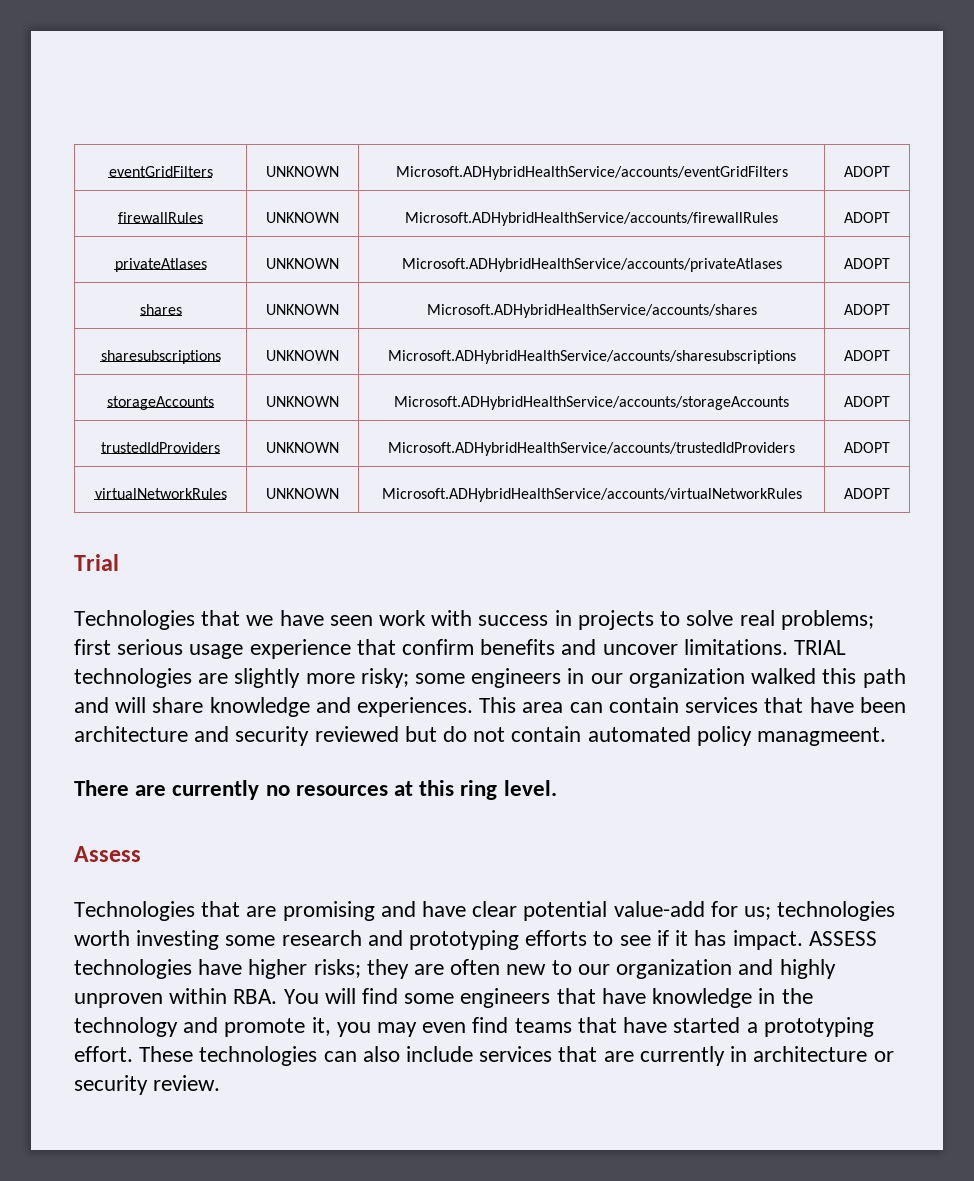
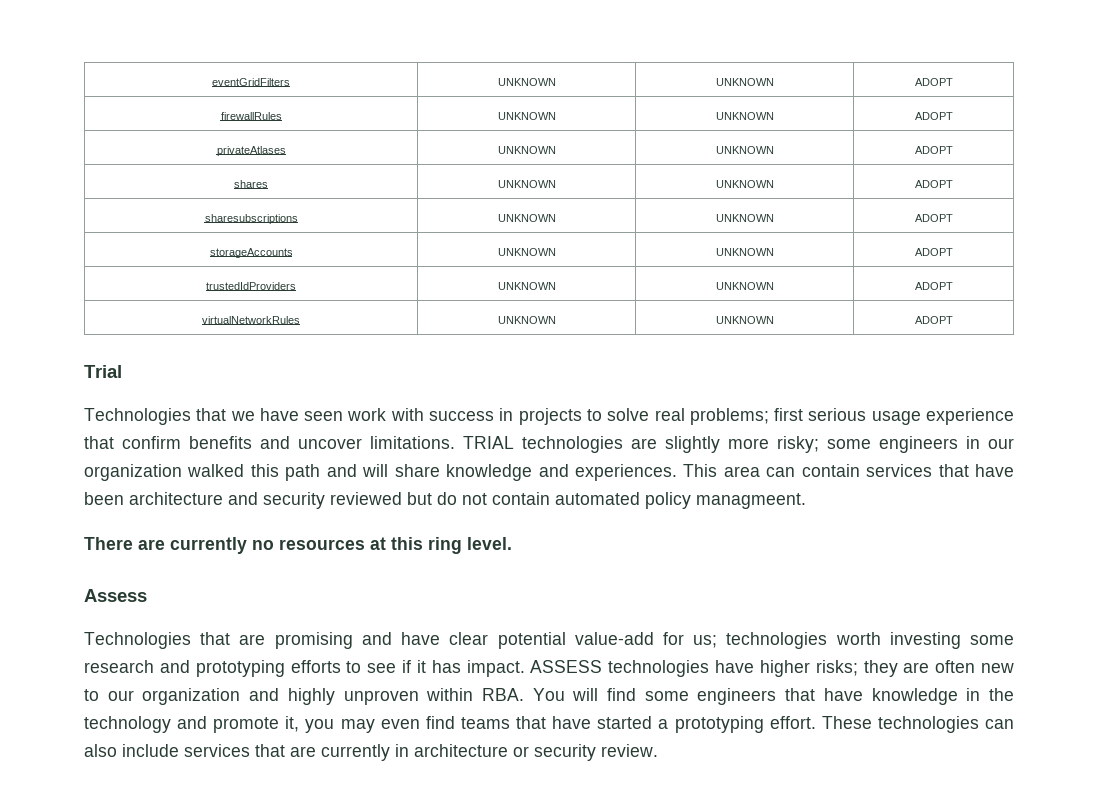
- eventGridFilters | UNKNOWN | Microsoft.ADHybridHealthService/accounts/eventGridFilters | ADOPT
+ eventGridFilters | UNKNOWN | UNKNOWN | ADOPT
- firewallRules | UNKNOWN | Microsoft.ADHybridHealthService/accounts/firewallRules | ADOPT
+ firewallRules | UNKNOWN | UNKNOWN | ADOPT
- privateAtlases | UNKNOWN | Microsoft.ADHybridHealthService/accounts/privateAtlases | ADOPT
+ privateAtlases | UNKNOWN | UNKNOWN | ADOPT
- shares | UNKNOWN | Microsoft.ADHybridHealthService/accounts/shares | ADOPT
+ shares | UNKNOWN | UNKNOWN | ADOPT
- sharesubscriptions | UNKNOWN | Microsoft.ADHybridHealthService/accounts/sharesubscriptions | ADOPT
+ sharesubscriptions | UNKNOWN | UNKNOWN | ADOPT
- storageAccounts | UNKNOWN | Microsoft.ADHybridHealthService/accounts/storageAccounts | ADOPT
+ storageAccounts | UNKNOWN | UNKNOWN | ADOPT
- trustedIdProviders | UNKNOWN | Microsoft.ADHybridHealthService/accounts/trustedIdProviders | ADOPT
+ trustedIdProviders | UNKNOWN | UNKNOWN | ADOPT
- virtualNetworkRules | UNKNOWN | Microsoft.ADHybridHealthService/accounts/virtualNetworkRules | ADOPT
+ virtualNetworkRules | UNKNOWN | UNKNOWN | ADOPT

